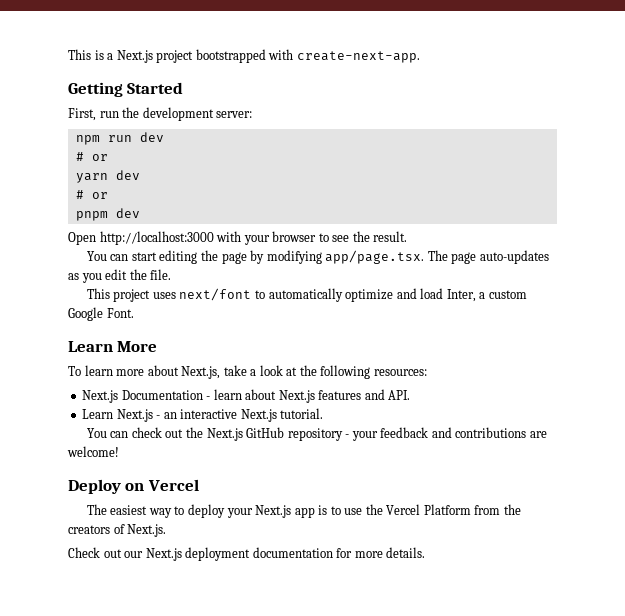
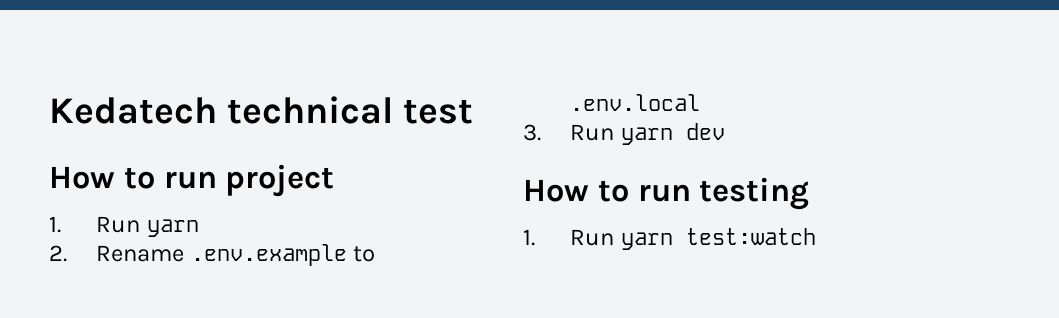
- This is a Next.js project bootstrapped with create-next-app.
- Getting Started
- First, run the development server:
- npm run dev
- # or
- yarn dev
- # or
- pnpm dev
- Open http://localhost:3000 with your browser to see the result.
- You can start editing the page by modifying app/page.tsx. The page auto-updates as you edit the file.
- This project uses next/font to automatically optimize and load Inter, a custom Google Font.
- Learn More
- To learn more about Next.js, take a look at the following resources:
- Next.js Documentation - learn about Next.js features and API.
- Learn Next.js - an interactive Next.js tutorial.
- You can check out the Next.js GitHub repository - your feedback and contributions are welcome!
- Deploy on Vercel
- The easiest way to deploy your Next.js app is to use the Vercel Platform from the creators of Next.js.
- Check out our Next.js deployment documentation for more details.
+ Kedatech technical test
+ How to run project
+ 1. Run yarn
+ 2. Rename .env.example to .env.local
+ 3. Run yarn dev
+ How to run testing
+ 1. Run yarn test:watch

